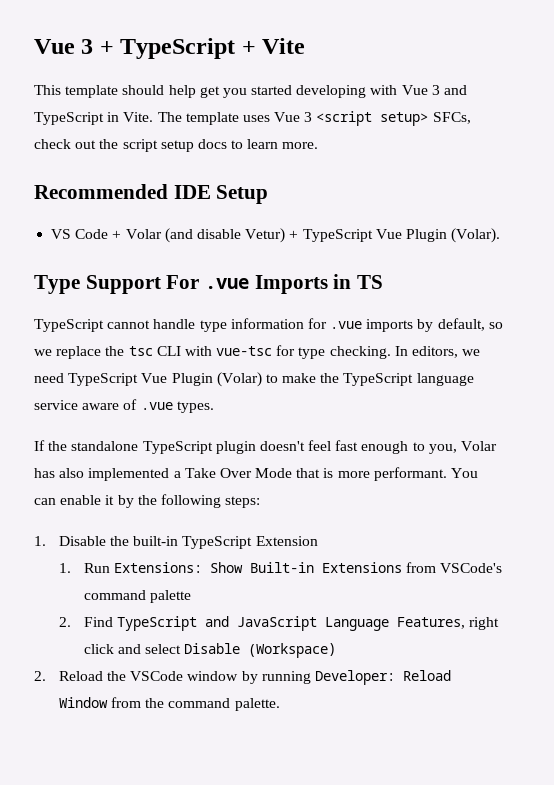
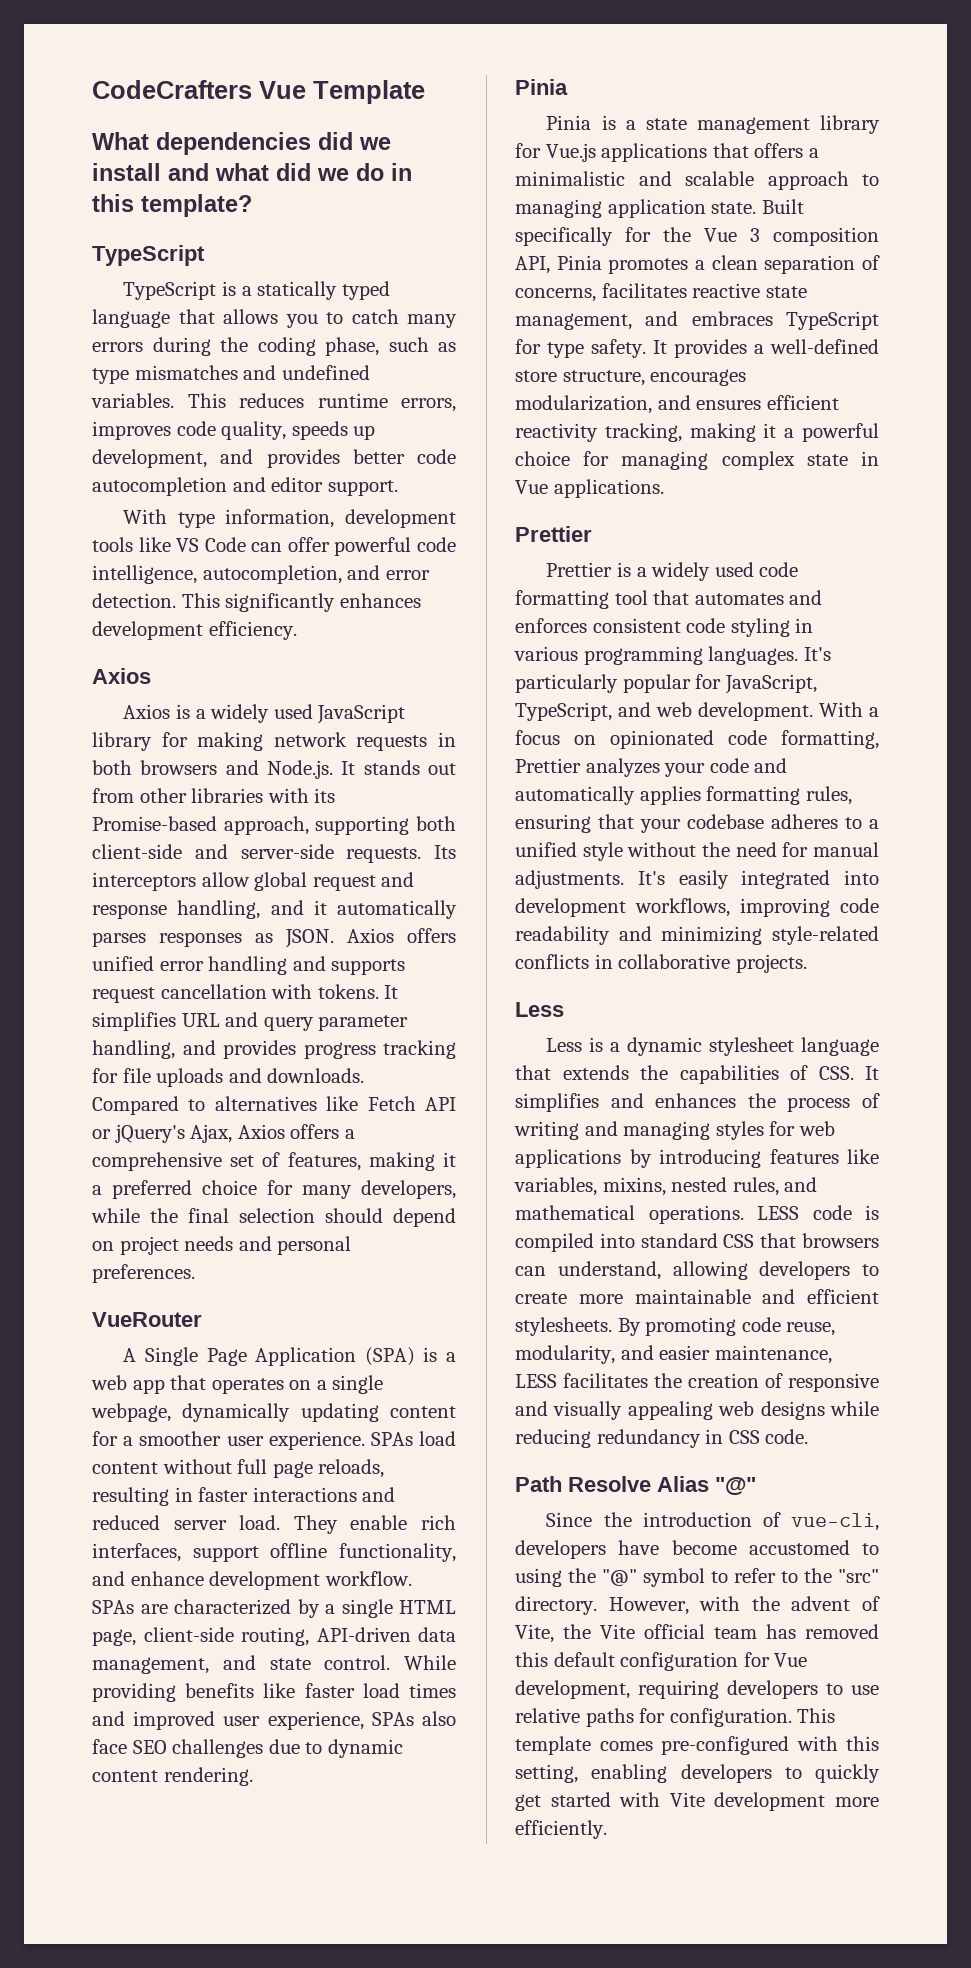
- Vue 3 + TypeScript + Vite
- This template should help get you started developing with Vue 3 and TypeScript in Vite. The template uses Vue 3 <script setup> SFCs, check out the script setup docs to learn more.
- Recommended IDE Setup
- VS Code + Volar (and disable Vetur) + TypeScript Vue Plugin (Volar).
- Type Support For .vue Imports in TS
- TypeScript cannot handle type information for .vue imports by default, so we replace the tsc CLI with vue-tsc for type checking. In editors, we need TypeScript Vue Plugin (Volar) to make the TypeScript language service aware of .vue types.
- If the standalone TypeScript plugin doesn't feel fast enough to you, Volar has also implemented a Take Over Mode that is more performant. You can enable it by the following steps:
- 1. Disable the built-in TypeScript Extension
- 1. Run Extensions: Show Built-in Extensions from VSCode's command palette
- 2. Find TypeScript and JavaScript Language Features, right click and select Disable (Workspace)
- 2. Reload the VSCode window by running Developer: Reload Window from the command palette.
+ CodeCrafters Vue Template
+ What dependencies did we install and what did we do in this template?
+ TypeScript
+ TypeScript is a statically typed language that allows you to catch many errors during the coding phase, such as type mismatches and undefined variables. This reduces runtime errors, improves code quality, speeds up development, and provides better code autocompletion and editor support.
+ With type information, development tools like VS Code can offer powerful code intelligence, autocompletion, and error detection. This significantly enhances development efficiency.
+ Axios
+ Axios is a widely used JavaScript library for making network requests in both browsers and Node.js. It stands out from other libraries with its Promise-based approach, supporting both client-side and server-side requests. Its interceptors allow global request and response handling, and it automatically parses responses as JSON. Axios offers unified error handling and supports request cancellation with tokens. It simplifies URL and query parameter handling, and provides progress tracking for file uploads and downloads. Compared to alternatives like Fetch API or jQuery's Ajax, Axios offers a comprehensive set of features, making it a preferred choice for many developers, while the final selection should depend on project needs and personal preferences.
+ VueRouter
+ A Single Page Application (SPA) is a web app that operates on a single webpage, dynamically updating content for a smoother user experience. SPAs load content without full page reloads, resulting in faster interactions and reduced server load. They enable rich interfaces, support offline functionality, and enhance development workflow. SPAs are characterized by a single HTML page, client-side routing, API-driven data management, and state control. While providing benefits like faster load times and improved user experience, SPAs also face SEO challenges due to dynamic content rendering.
+ Pinia
+ Pinia is a state management library for Vue.js applications that offers a minimalistic and scalable approach to managing application state. Built specifically for the Vue 3 composition API, Pinia promotes a clean separation of concerns, facilitates reactive state management, and embraces TypeScript for type safety. It provides a well-defined store structure, encourages modularization, and ensures efficient reactivity tracking, making it a powerful choice for managing complex state in Vue applications.
+ Prettier
+ Prettier is a widely used code formatting tool that automates and enforces consistent code styling in various programming languages. It's particularly popular for JavaScript, TypeScript, and web development. With a focus on opinionated code formatting, Prettier analyzes your code and automatically applies formatting rules, ensuring that your codebase adheres to a unified style without the need for manual adjustments. It's easily integrated into development workflows, improving code readability and minimizing style-related conflicts in collaborative projects.
+ Less
+ Less is a dynamic stylesheet language that extends the capabilities of CSS. It simplifies and enhances the process of writing and managing styles for web applications by introducing features like variables, mixins, nested rules, and mathematical operations. LESS code is compiled into standard CSS that browsers can understand, allowing developers to create more maintainable and efficient stylesheets. By promoting code reuse, modularity, and easier maintenance, LESS facilitates the creation of responsive and visually appealing web designs while reducing redundancy in CSS code.
+ Path Resolve Alias "@"
+ Since the introduction of vue-cli, developers have become accustomed to using the "@" symbol to refer to the "src" directory. However, with the advent of Vite, the Vite official team has removed this default configuration for Vue development, requiring developers to use relative paths for configuration. This template comes pre-configured with this setting, enabling developers to quickly get started with Vite development more efficiently.

